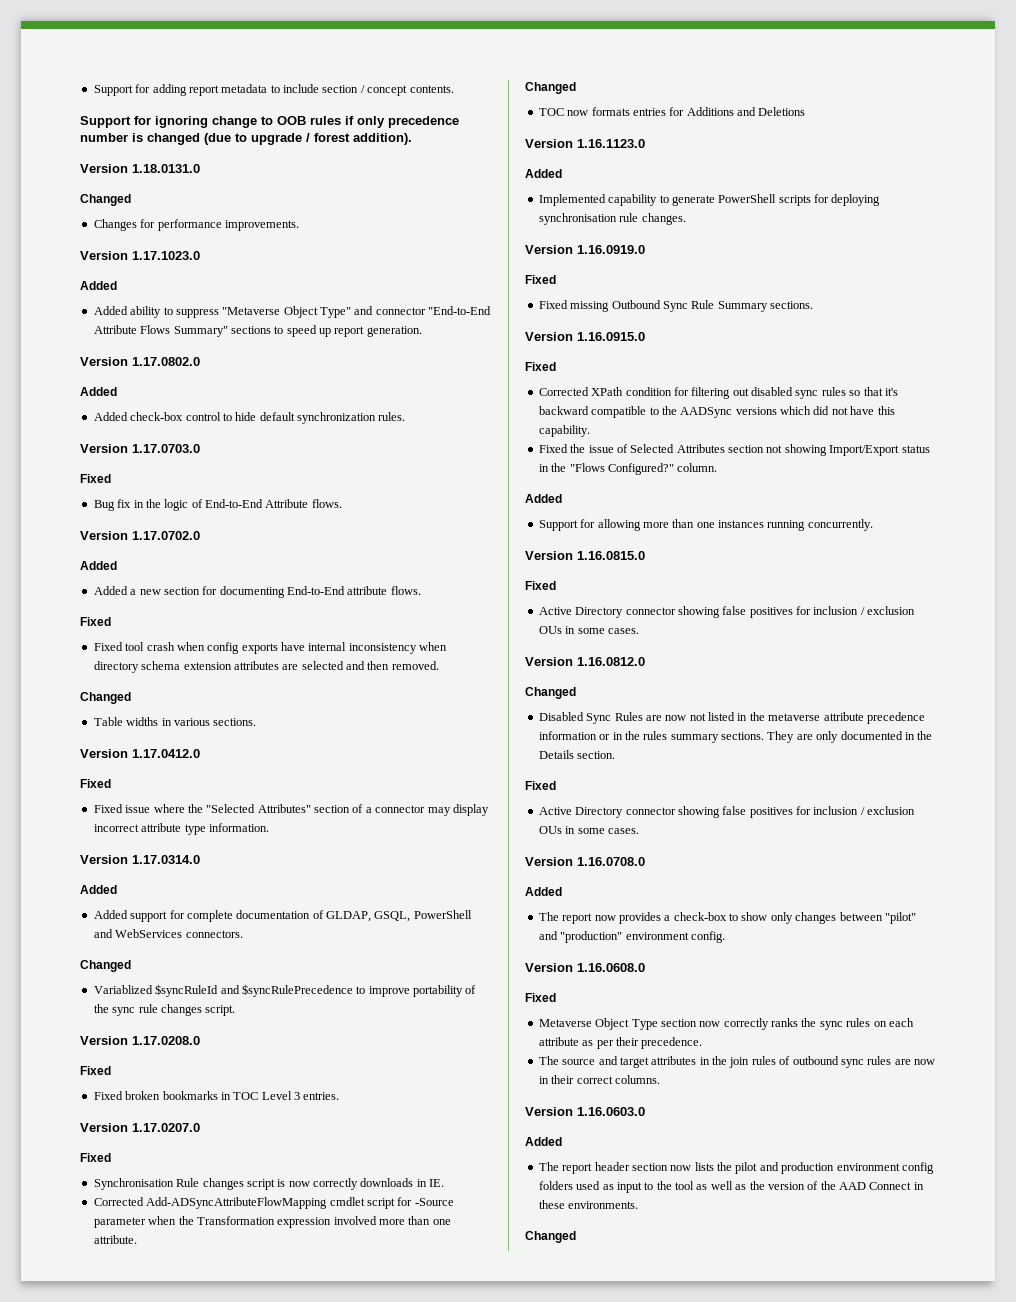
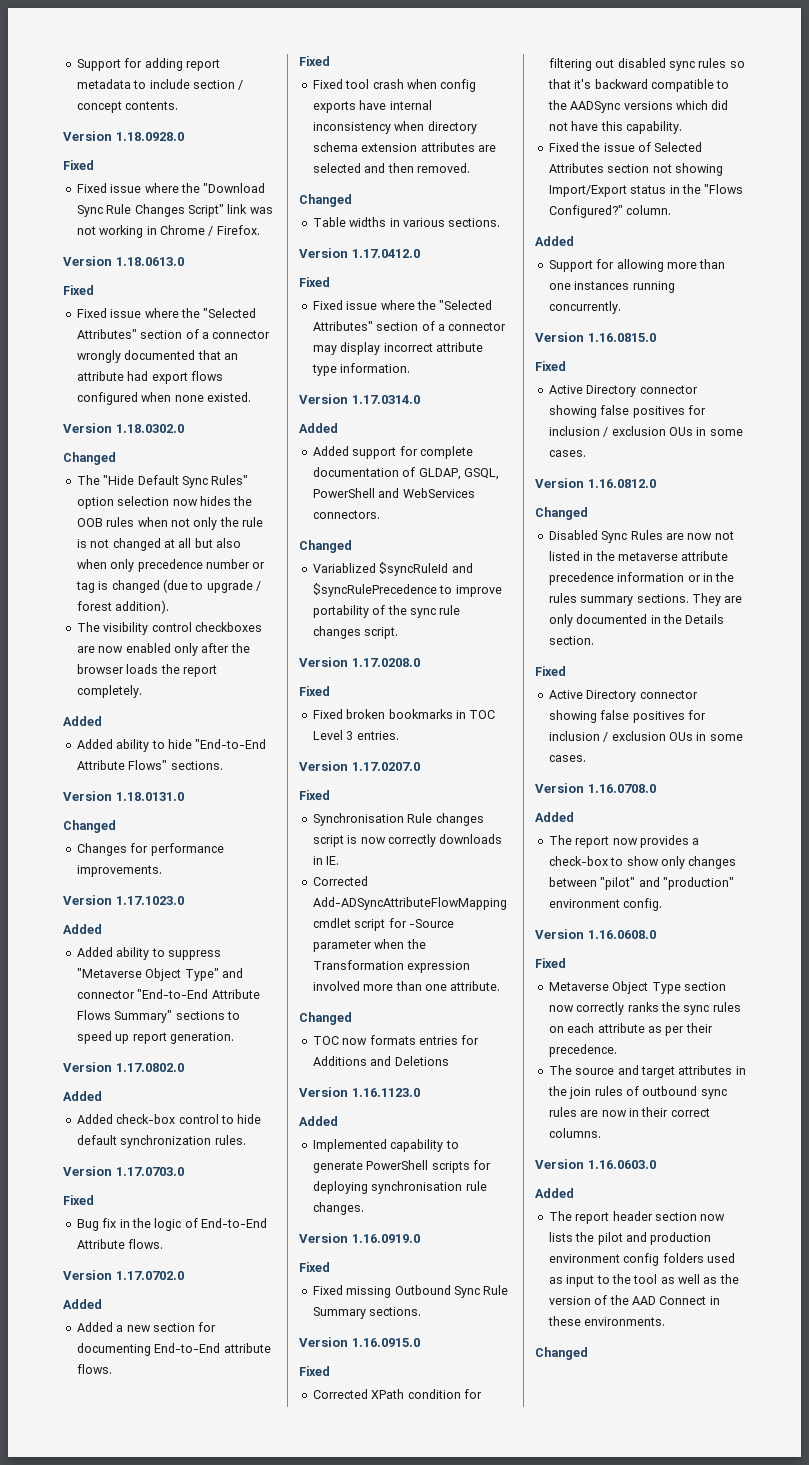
- Support for ignoring change to OOB rules if only precedence number is changed (due to upgrade / forest addition).
+ Version 1.18.0928.0
+ Fixed
+ Fixed issue where the "Download Sync Rule Changes Script" link was not working in Chrome / Firefox.
+ Version 1.18.0613.0
+ Fixed
+ Fixed issue where the "Selected Attributes" section of a connector wrongly documented that an attribute had export flows configured when none existed.
+ Version 1.18.0302.0
+ Changed
+ The "Hide Default Sync Rules" option selection now hides the OOB rules when not only the rule is not changed at all but also when only precedence number or tag is changed (due to upgrade / forest addition).
+ The visibility control checkboxes are now enabled only after the browser loads the report completely.
+ Added
+ Added ability to hide "End-to-End Attribute Flows" sections.

